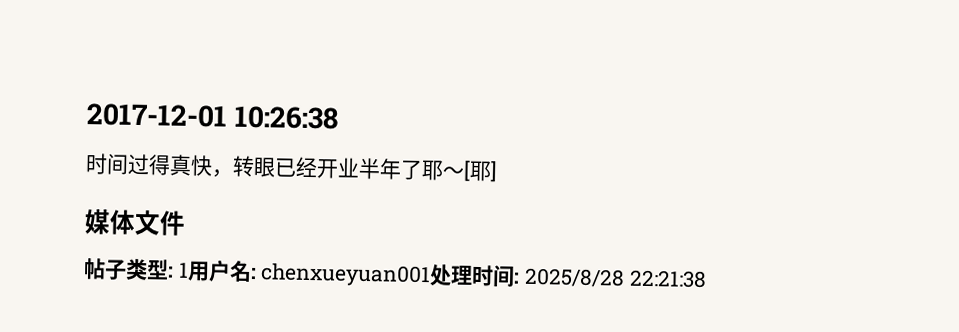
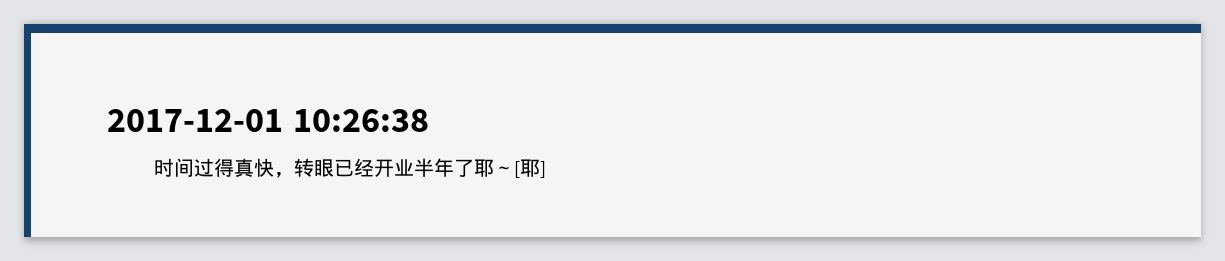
- 媒体文件
- 帖子类型: 1用户名: chenxueyuan001处理时间: 2025/8/28 22:21:38

